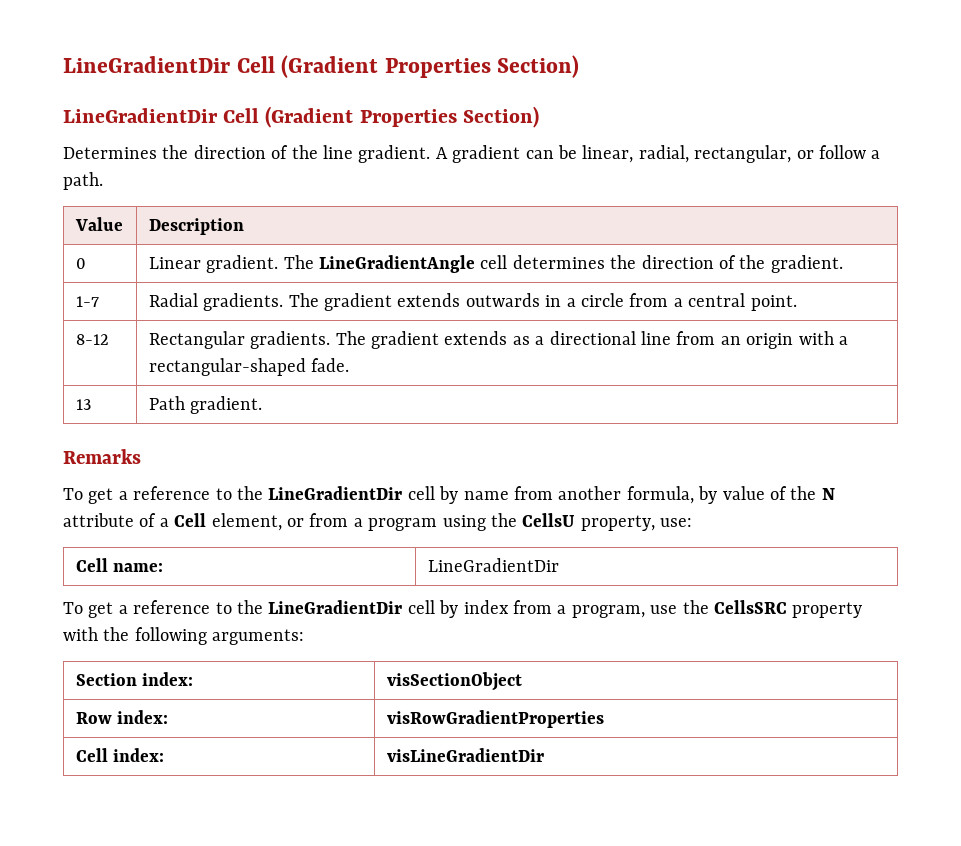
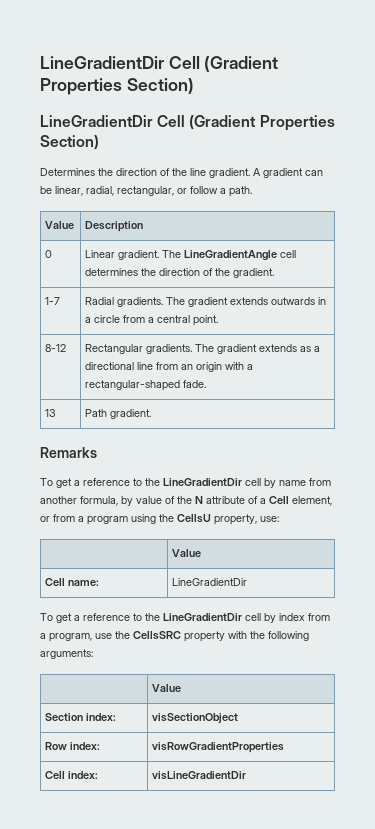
  To get a reference to the LineGradientDir cell by name from another formula, by value of the N attribute of a Cell element, or from a program using the CellsU property, use:
+ | Value
  To get a reference to the LineGradientDir cell by index from a program, use the CellsSRC property with the following arguments:
+ | Value

